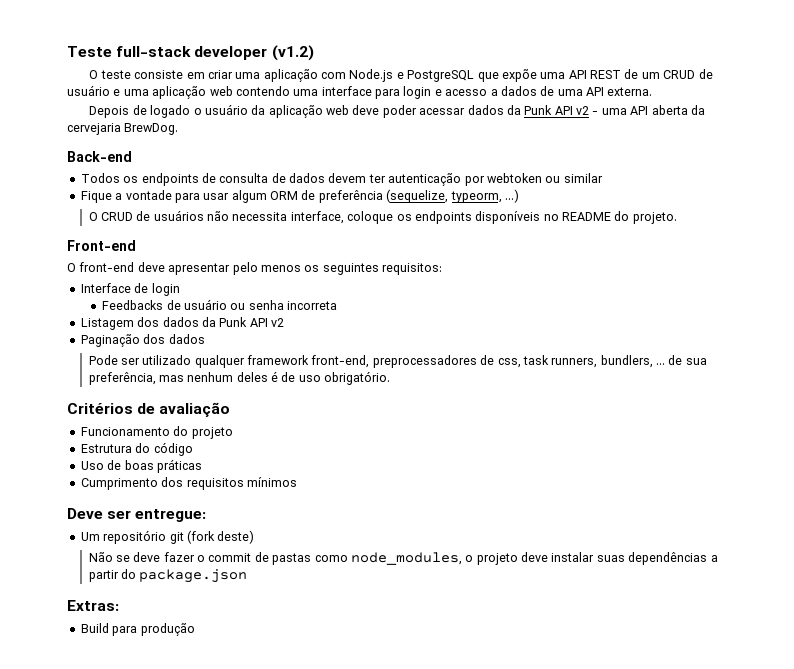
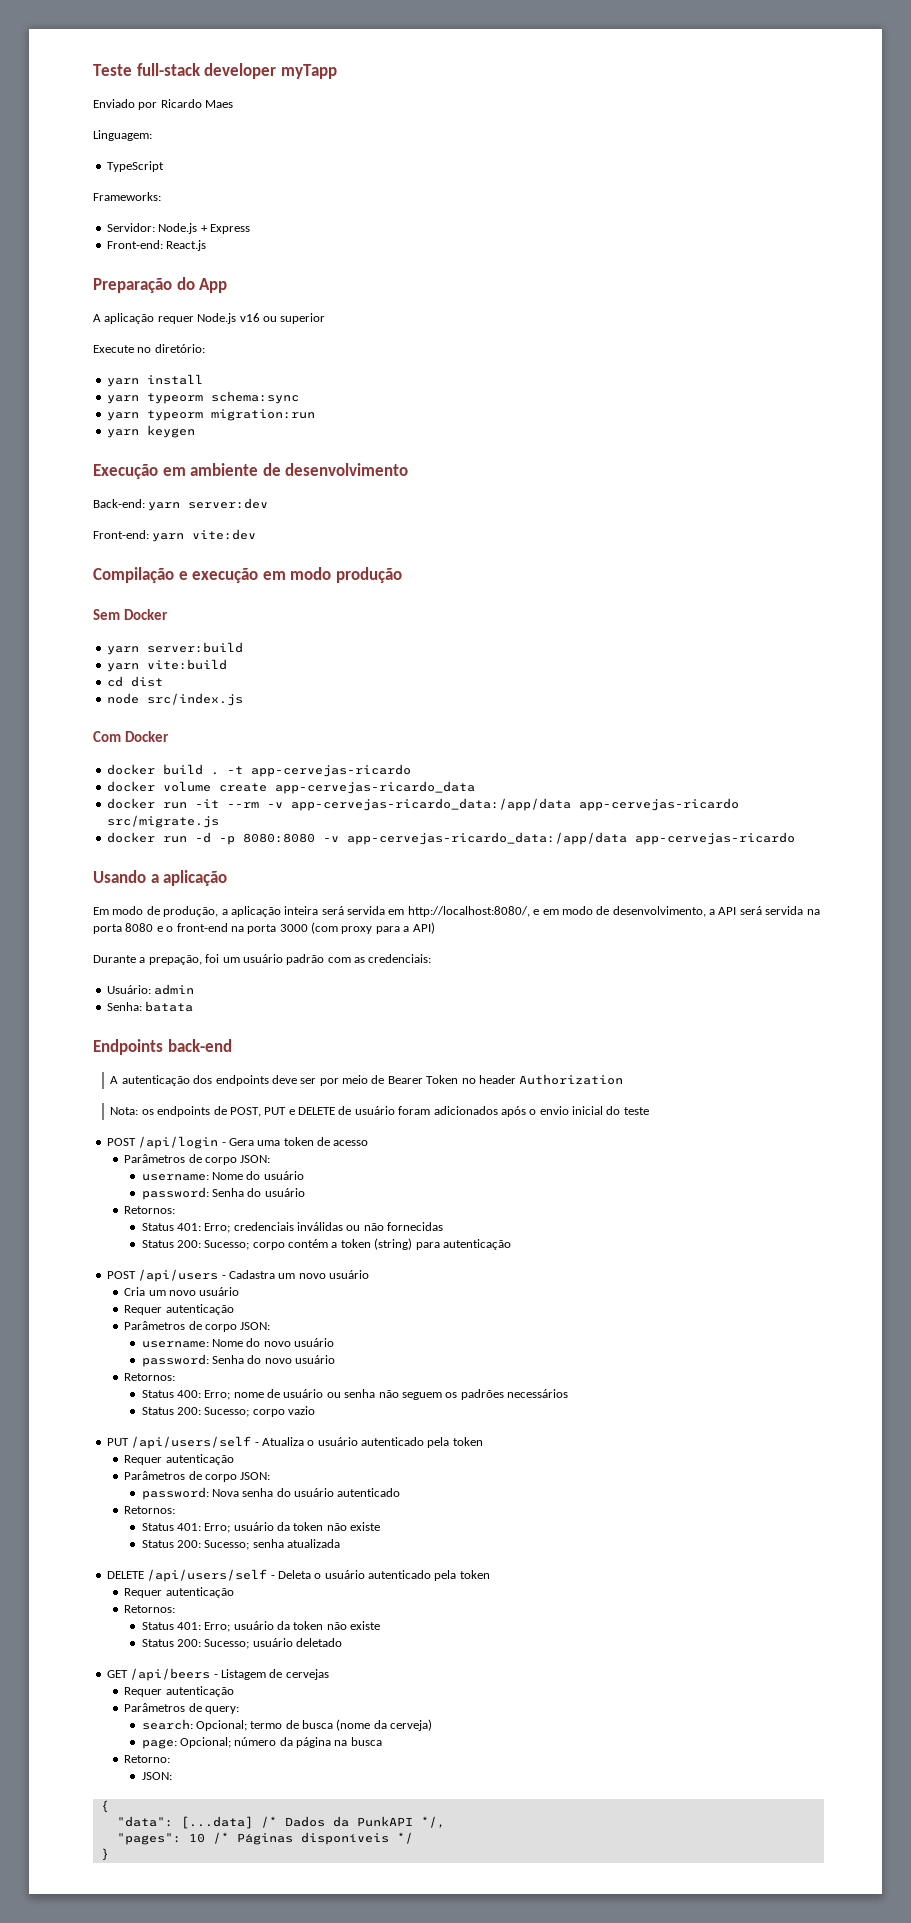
- Teste full-stack developer (v1.2)
- O teste consiste em criar uma aplicação com Node.js e PostgreSQL que expõe uma API REST de um CRUD de usuário e uma aplicação web contendo uma interface para login e acesso a dados de uma API externa.
- Depois de logado o usuário da aplicação web deve poder acessar dados da Punk API v2 - uma API aberta da cervejaria BrewDog.
- Back-end
- Todos os endpoints de consulta de dados devem ter autenticação por webtoken ou similar
- Fique a vontade para usar algum ORM de preferência (sequelize, typeorm, ...)
- O CRUD de usuários não necessita interface, coloque os endpoints disponíveis no README do projeto.
- Front-end
- O front-end deve apresentar pelo menos os seguintes requisitos:
- Interface de login
- Feedbacks de usuário ou senha incorreta
- Listagem dos dados da Punk API v2
- Paginação dos dados
- Pode ser utilizado qualquer framework front-end, preprocessadores de css, task runners, bundlers, ... de sua preferência, mas nenhum deles é de uso obrigatório.
- Critérios de avaliação
- Funcionamento do projeto
- Estrutura do código
- Uso de boas práticas
- Cumprimento dos requisitos mínimos
- Deve ser entregue:
- Um repositório git (fork deste)
- Não se deve fazer o commit de pastas como node_modules, o projeto deve instalar suas dependências a partir do package.json
- Extras:
- Build para produção
+ Teste full-stack developer myTapp
+ Enviado por Ricardo Maes
+ Linguagem:
+ TypeScript
+ Frameworks:
+ Servidor: Node.js + Express
+ Front-end: React.js
+ Preparação do App
+ A aplicação requer Node.js v16 ou superior
+ Execute no diretório:
+ yarn install
+ yarn typeorm schema:sync
+ yarn typeorm migration:run
+ yarn keygen
+ Execução em ambiente de desenvolvimento
+ Back-end: yarn server:dev
+ Front-end: yarn vite:dev
+ Compilação e execução em modo produção
+ Sem Docker
+ yarn server:build
+ yarn vite:build
+ cd dist
+ node src/index.js
+ Com Docker
+ docker build . -t app-cervejas-ricardo
+ docker volume create app-cervejas-ricardo_data
+ docker run -it --rm -v app-cervejas-ricardo_data:/app/data app-cervejas-ricardo src/migrate.js
+ docker run -d -p 8080:8080 -v app-cervejas-ricardo_data:/app/data app-cervejas-ricardo
+ Usando a aplicação
+ Em modo de produção, a aplicação inteira será servida em http://localhost:8080/, e em modo de desenvolvimento, a API será servida na porta 8080 e o front-end na porta 3000 (com proxy para a API)
+ Durante a prepação, foi um usuário padrão com as credenciais:
+ Usuário: admin
+ Senha: batata
+ Endpoints back-end
+ A autenticação dos endpoints deve ser por meio de Bearer Token no header Authorization
+ Nota: os endpoints de POST, PUT e DELETE de usuário foram adicionados após o envio inicial do teste
+ POST /api/login - Gera uma token de acesso
+ Parâmetros de corpo JSON:
+ username: Nome do usuário
+ password: Senha do usuário
+ Retornos:
+ Status 401: Erro; credenciais inválidas ou não fornecidas
+ Status 200: Sucesso; corpo contém a token (string) para autenticação
+ POST /api/users - Cadastra um novo usuário
+ Cria um novo usuário
+ Requer autenticação
+ Parâmetros de corpo JSON:
+ username: Nome do novo usuário
+ password: Senha do novo usuário
+ Retornos:
+ Status 400: Erro; nome de usuário ou senha não seguem os padrões necessários
+ Status 200: Sucesso; corpo vazio
+ PUT /api/users/self - Atualiza o usuário autenticado pela token
+ Requer autenticação
+ Parâmetros de corpo JSON:
+ password: Nova senha do usuário autenticado
+ Retornos:
+ Status 401: Erro; usuário da token não existe
+ Status 200: Sucesso; senha atualizada
+ DELETE /api/users/self - Deleta o usuário autenticado pela token
+ Requer autenticação
+ Retornos:
+ Status 401: Erro; usuário da token não existe
+ Status 200: Sucesso; usuário deletado
+ GET /api/beers - Listagem de cervejas
+ Requer autenticação
+ Parâmetros de query:
+ search: Opcional; termo de busca (nome da cerveja)
+ page: Opcional; número da página na busca
+ Retorno:
+ JSON:
+ {
+ "data": [...data] /* Dados da PunkAPI */,
+ "pages": 10 /* Páginas disponíveis */
+ }

